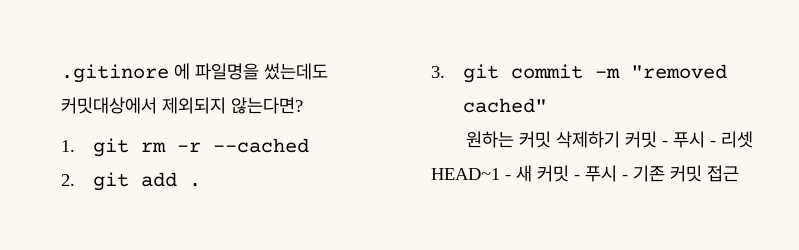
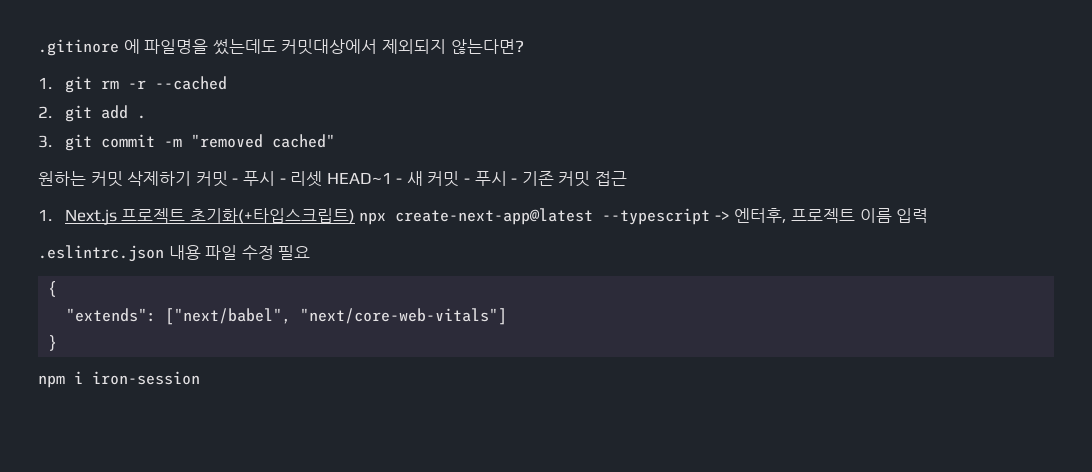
+ 1. Next.js 프로젝트 초기화(+타입스크립트) npx create-next-app@latest --typescript -> 엔터후, 프로젝트 이름 입력
+ .eslintrc.json 내용 파일 수정 필요
+ {
+ "extends": ["next/babel", "next/core-web-vitals"]
+ }
+ npm i iron-session

